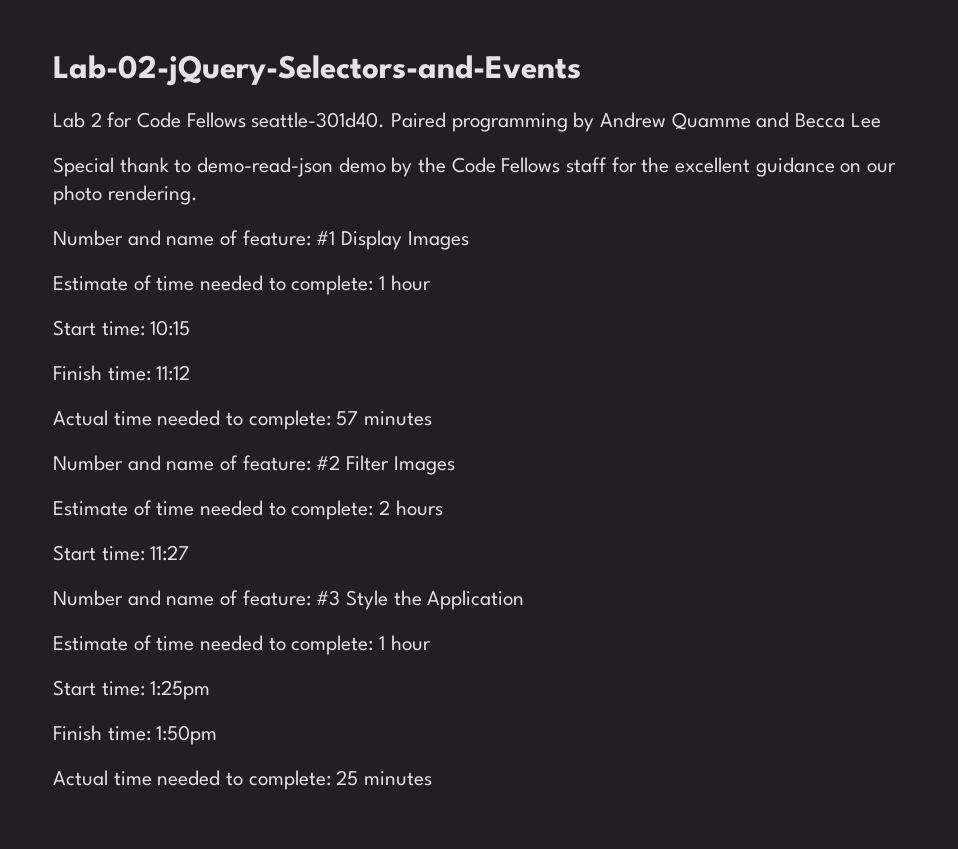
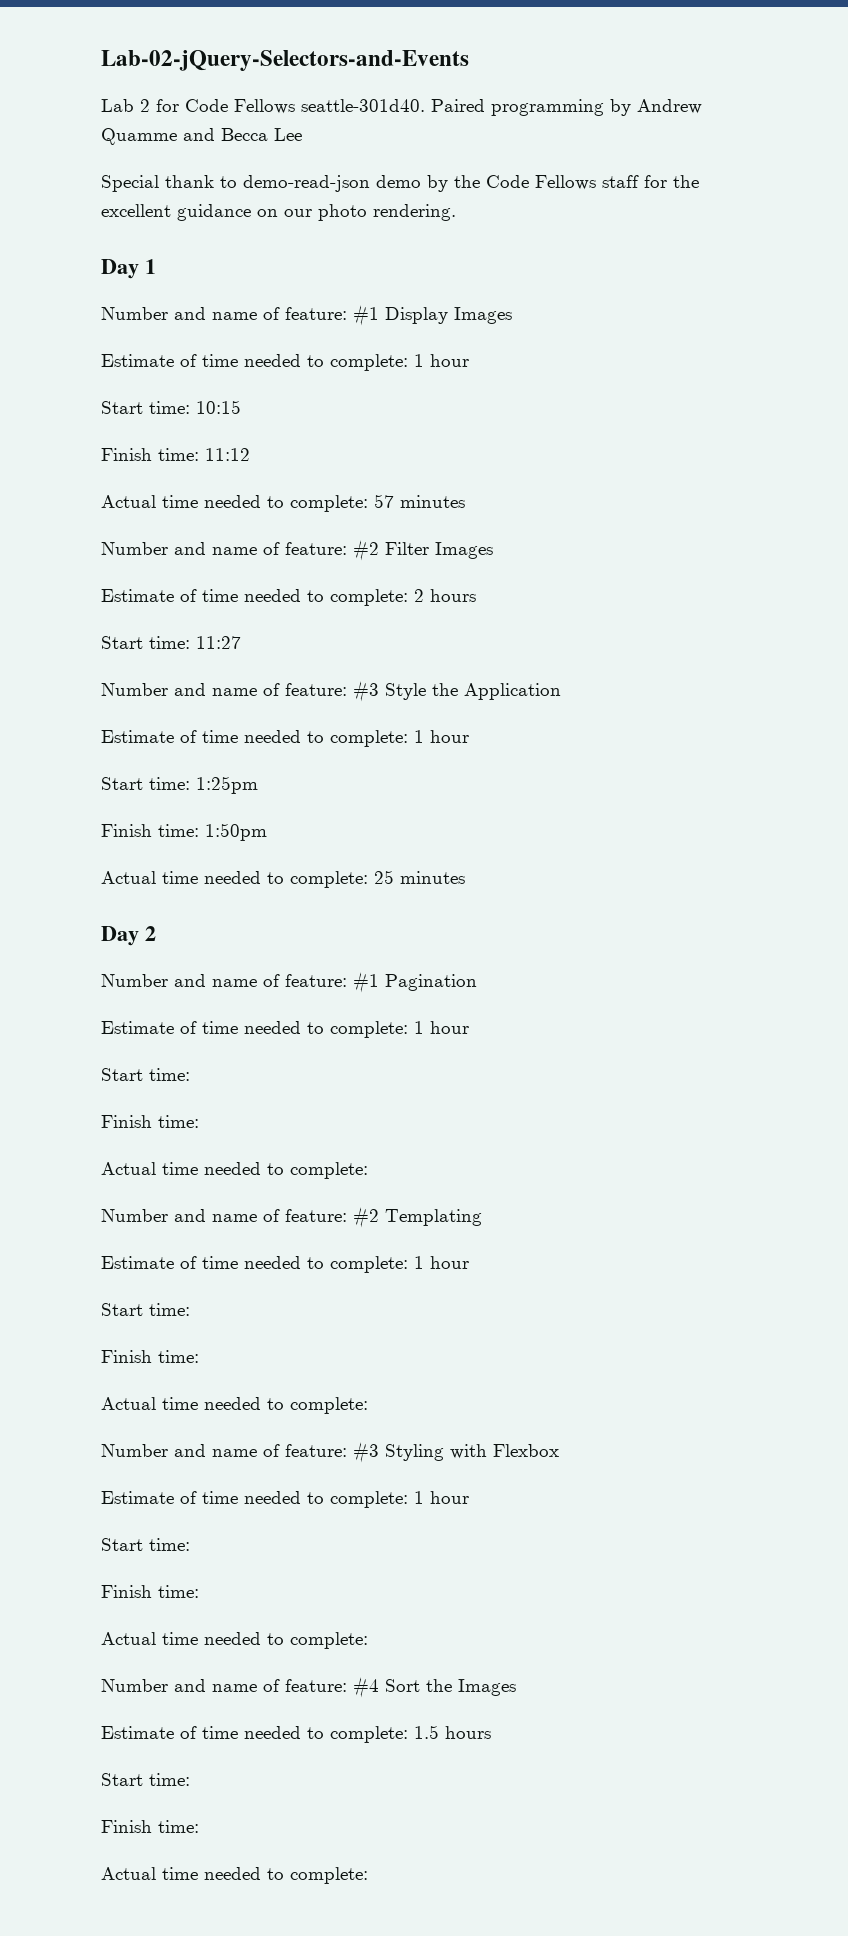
+ Day 1
+ Day 2
+ Number and name of feature: #1 Pagination
+ Estimate of time needed to complete: 1 hour
+ Start time:
+ Finish time:
+ Actual time needed to complete:
+ Number and name of feature: #2 Templating
+ Estimate of time needed to complete: 1 hour
+ Start time:
+ Finish time:
+ Actual time needed to complete:
+ Number and name of feature: #3 Styling with Flexbox
+ Estimate of time needed to complete: 1 hour
+ Start time:
+ Finish time:
+ Actual time needed to complete:
+ Number and name of feature: #4 Sort the Images
+ Estimate of time needed to complete: 1.5 hours
+ Start time:
+ Finish time:
+ Actual time needed to complete:

